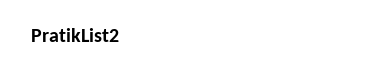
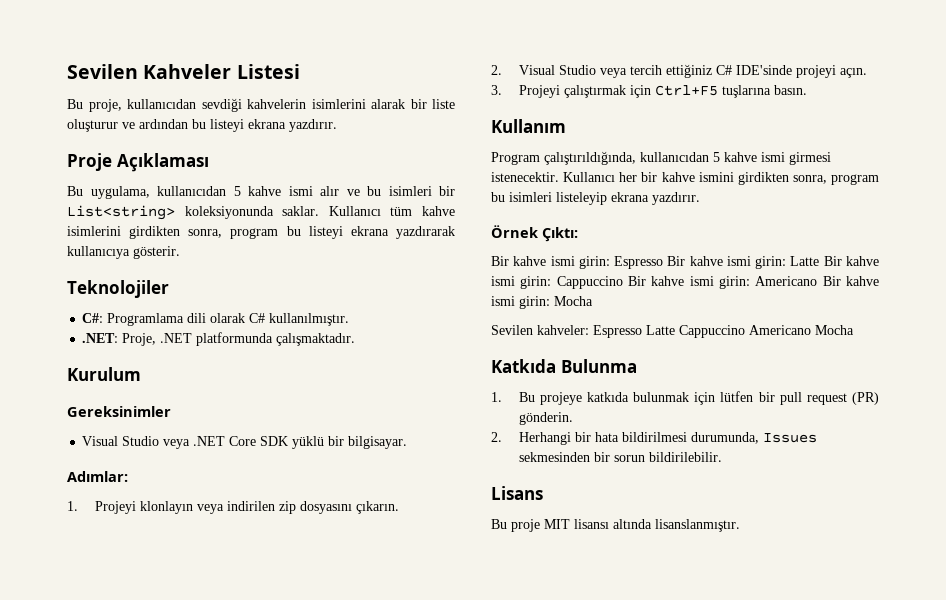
- PratikList2
+ Sevilen Kahveler Listesi
+ Bu proje, kullanıcıdan sevdiği kahvelerin isimlerini alarak bir liste oluşturur ve ardından bu listeyi ekrana yazdırır.
+ Proje Açıklaması
+ Bu uygulama, kullanıcıdan 5 kahve ismi alır ve bu isimleri bir List<string> koleksiyonunda saklar. Kullanıcı tüm kahve isimlerini girdikten sonra, program bu listeyi ekrana yazdırarak kullanıcıya gösterir.
+ Teknolojiler
+ C#: Programlama dili olarak C# kullanılmıştır.
+ .NET: Proje, .NET platformunda çalışmaktadır.
+ Kurulum
+ Gereksinimler
+ Visual Studio veya .NET Core SDK yüklü bir bilgisayar.
+ Adımlar:
+ 1. Projeyi klonlayın veya indirilen zip dosyasını çıkarın.
+ 2. Visual Studio veya tercih ettiğiniz C# IDE'sinde projeyi açın.
+ 3. Projeyi çalıştırmak için Ctrl+F5 tuşlarına basın.
+ Kullanım
+ Program çalıştırıldığında, kullanıcıdan 5 kahve ismi girmesi istenecektir. Kullanıcı her bir kahve ismini girdikten sonra, program bu isimleri listeleyip ekrana yazdırır.
+ Örnek Çıktı:
+ Bir kahve ismi girin: Espresso Bir kahve ismi girin: Latte Bir kahve ismi girin: Cappuccino Bir kahve ismi girin: Americano Bir kahve ismi girin: Mocha
+ Sevilen kahveler: Espresso Latte Cappuccino Americano Mocha
+ Katkıda Bulunma
+ 1. Bu projeye katkıda bulunmak için lütfen bir pull request (PR) gönderin.
+ 2. Herhangi bir hata bildirilmesi durumunda, Issues sekmesinden bir sorun bildirilebilir.
+ Lisans
+ Bu proje MIT lisansı altında lisanslanmıştır.

